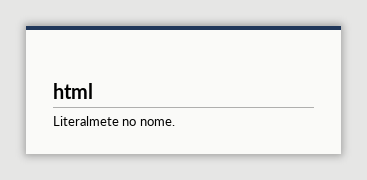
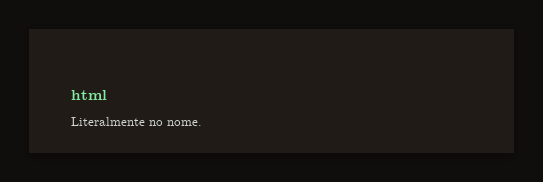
- Literalmete no nome.
+ Literalmente no nome.

